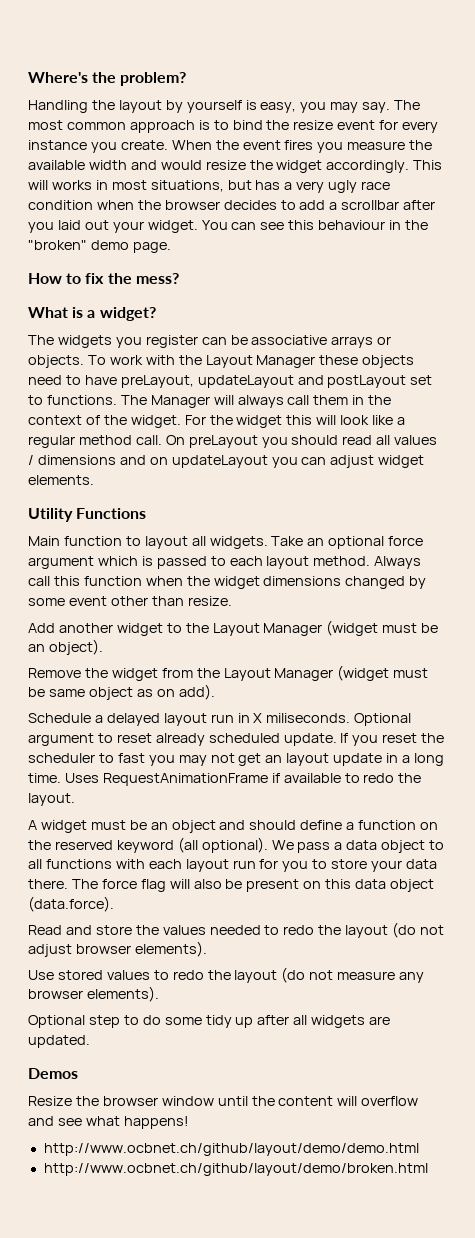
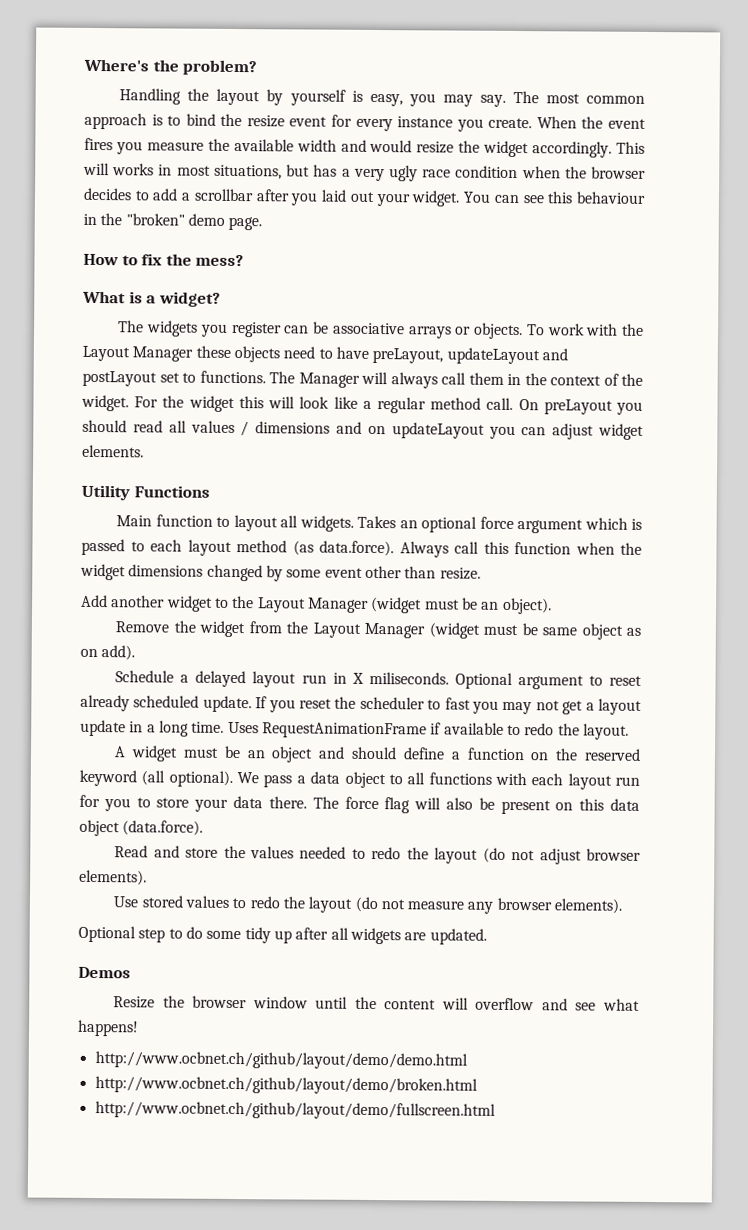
- Take an optional force argument which is passed to each layout method. Always call this function when the widget dimensions changed by some event other than resize.
+ Takes an optional force argument which is passed to each layout method (as data.force). Always call this function when the widget dimensions changed by some event other than resize.
- If you reset the scheduler to fast you may not get an layout update in a long time.
+ If you reset the scheduler to fast you may not get a layout update in a long time.
+ http://www.ocbnet.ch/github/layout/demo/fullscreen.html

